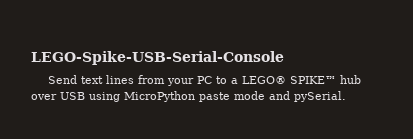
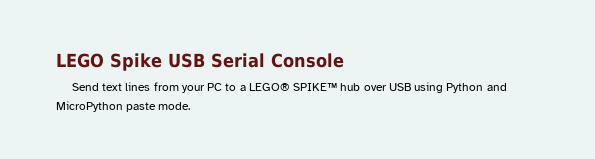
- LEGO-Spike-USB-Serial-Console
+ LEGO Spike USB Serial Console
- Send text lines from your PC to a LEGO® SPIKE™ hub over USB using MicroPython paste mode and pySerial.
+ Send text lines from your PC to a LEGO® SPIKE™ hub over USB using Python and MicroPython paste mode.

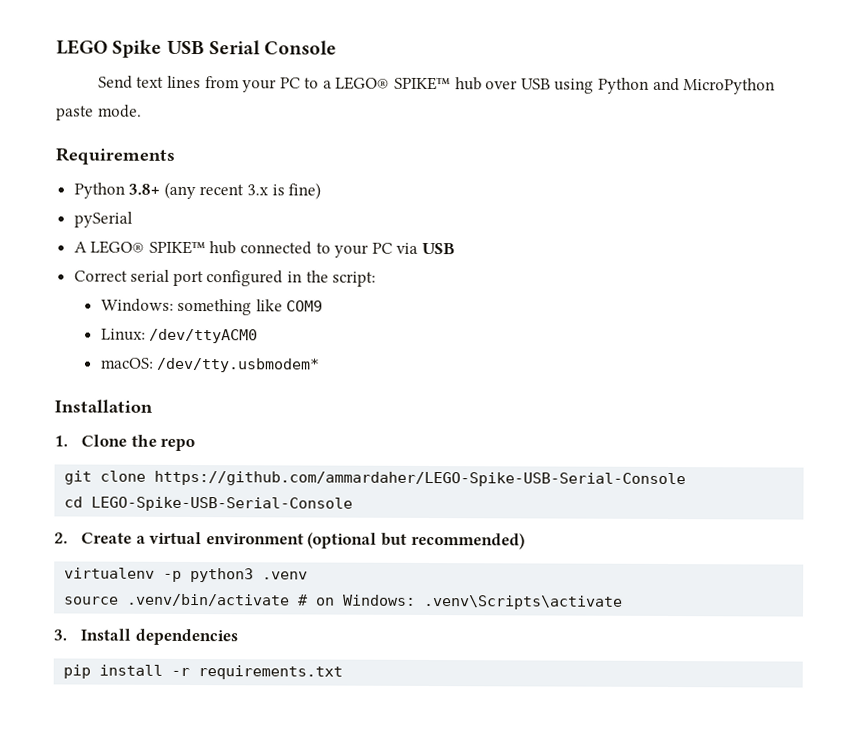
+ Requirements
+ Python 3.8+ (any recent 3.x is fine)
+ pySerial
+ A LEGO® SPIKE™ hub connected to your PC via USB
+ Correct serial port configured in the script:
+ Windows: something like COM9
+ Linux: /dev/ttyACM0
+ macOS: /dev/tty.usbmodem*
+ Installation
+ 1. Clone the repo
+ git clone https://github.com/ammardaher/LEGO-Spike-USB-Serial-Console
+ cd LEGO-Spike-USB-Serial-Console
+ 2. Create a virtual environment (optional but recommended)
+ virtualenv -p python3 .venv
+ source .venv/bin/activate # on Windows: .venv\Scripts\activate
+ 3. Install dependencies
+ pip install -r requirements.txt

